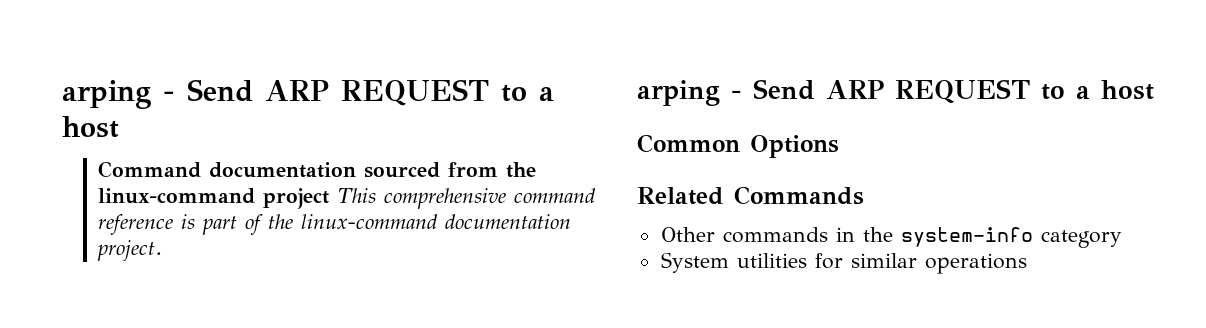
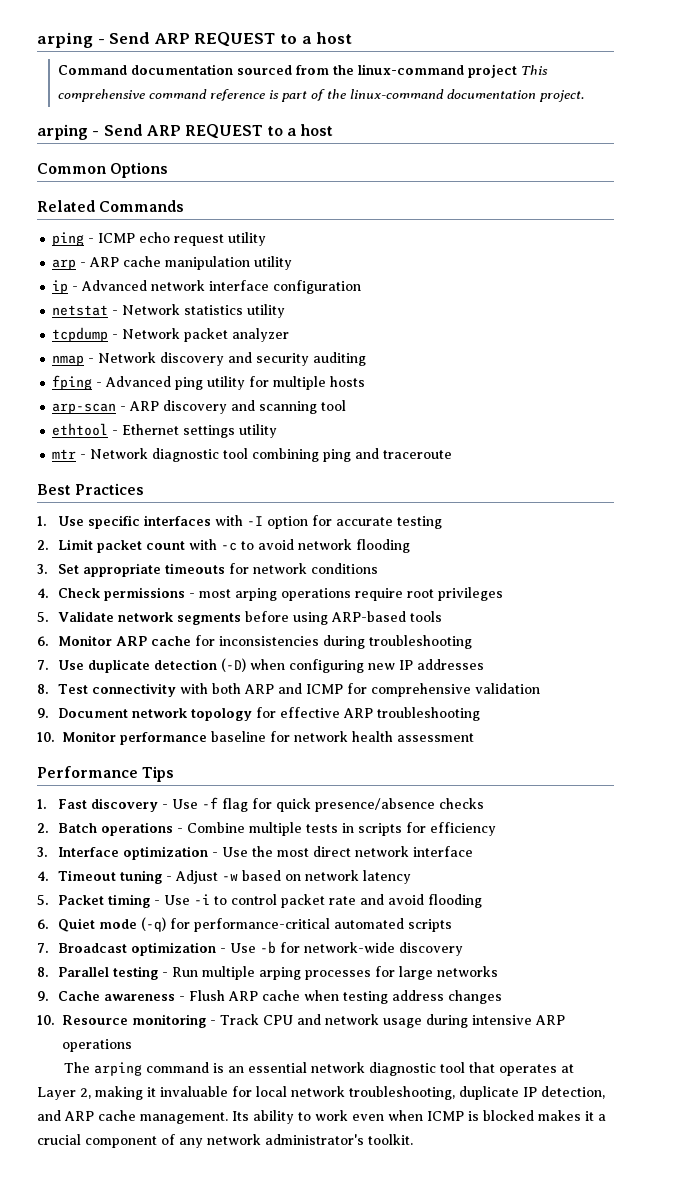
- Other commands in the system-info category
- System utilities for similar operations
+ ping - ICMP echo request utility
+ arp - ARP cache manipulation utility
+ ip - Advanced network interface configuration
+ netstat - Network statistics utility
+ tcpdump - Network packet analyzer
+ nmap - Network discovery and security auditing
+ fping - Advanced ping utility for multiple hosts
+ arp-scan - ARP discovery and scanning tool
+ ethtool - Ethernet settings utility
+ mtr - Network diagnostic tool combining ping and traceroute
+ Best Practices
+ 1. Use specific interfaces with -I option for accurate testing
+ 2. Limit packet count with -c to avoid network flooding
+ 3. Set appropriate timeouts for network conditions
+ 4. Check permissions - most arping operations require root privileges
+ 5. Validate network segments before using ARP-based tools
+ 6. Monitor ARP cache for inconsistencies during troubleshooting
+ 7. Use duplicate detection (-D) when configuring new IP addresses
+ 8. Test connectivity with both ARP and ICMP for comprehensive validation
+ 9. Document network topology for effective ARP troubleshooting
+ 10. Monitor performance baseline for network health assessment
+ Performance Tips
+ 1. Fast discovery - Use -f flag for quick presence/absence checks
+ 2. Batch operations - Combine multiple tests in scripts for efficiency
+ 3. Interface optimization - Use the most direct network interface
+ 4. Timeout tuning - Adjust -w based on network latency
+ 5. Packet timing - Use -i to control packet rate and avoid flooding
+ 6. Quiet mode (-q) for performance-critical automated scripts
+ 7. Broadcast optimization - Use -b for network-wide discovery
+ 8. Parallel testing - Run multiple arping processes for large networks
+ 9. Cache awareness - Flush ARP cache when testing address changes
+ 10. Resource monitoring - Track CPU and network usage during intensive ARP operations
+ The arping command is an essential network diagnostic tool that operates at Layer 2, making it invaluable for local network troubleshooting, duplicate IP detection, and ARP cache management. Its ability to work even when ICMP is blocked makes it a crucial component of any network administrator's toolkit.

